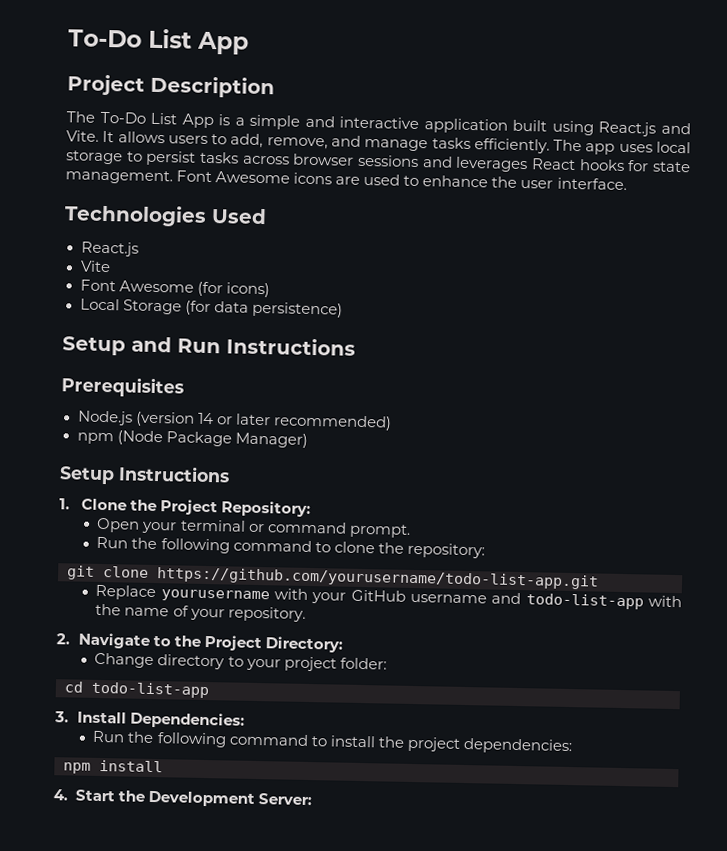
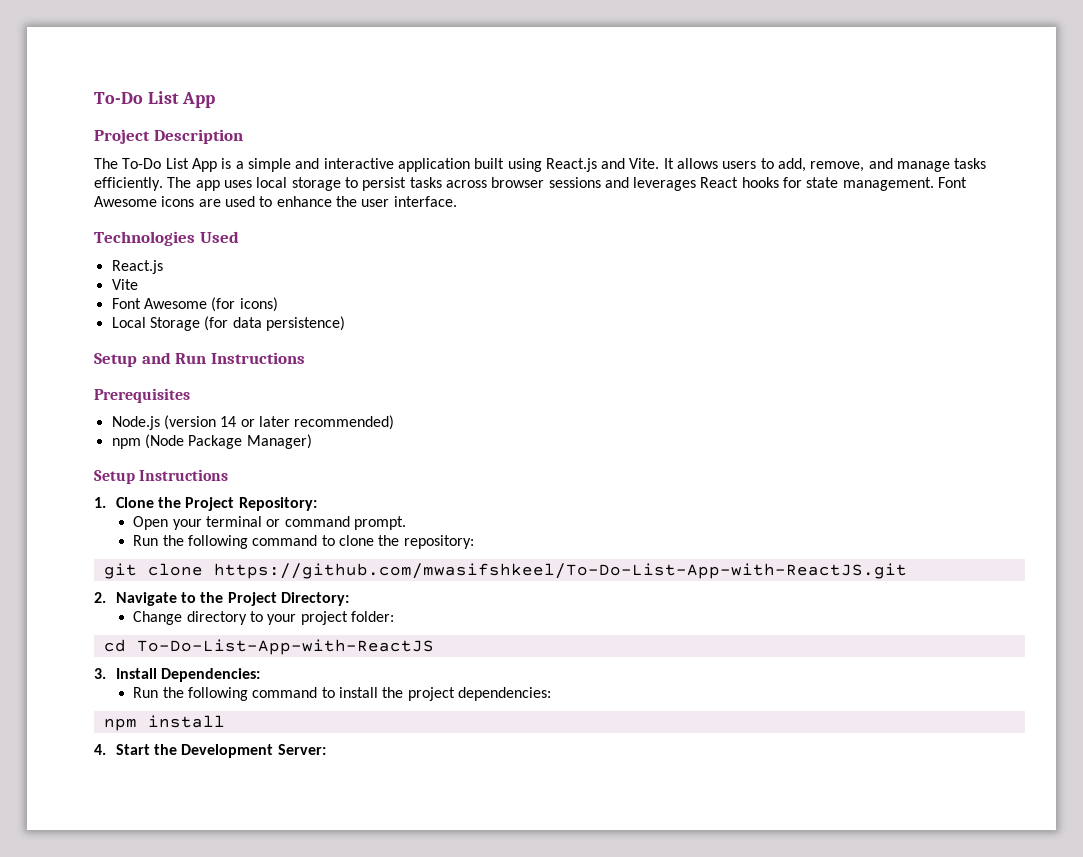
- git clone https://github.com/yourusername/todo-list-app.git
- Replace yourusername with your GitHub username and todo-list-app with the name of your repository.
+ git clone https://github.com/mwasifshkeel/To-Do-List-App-with-ReactJS.git
- cd todo-list-app
+ cd To-Do-List-App-with-ReactJS

